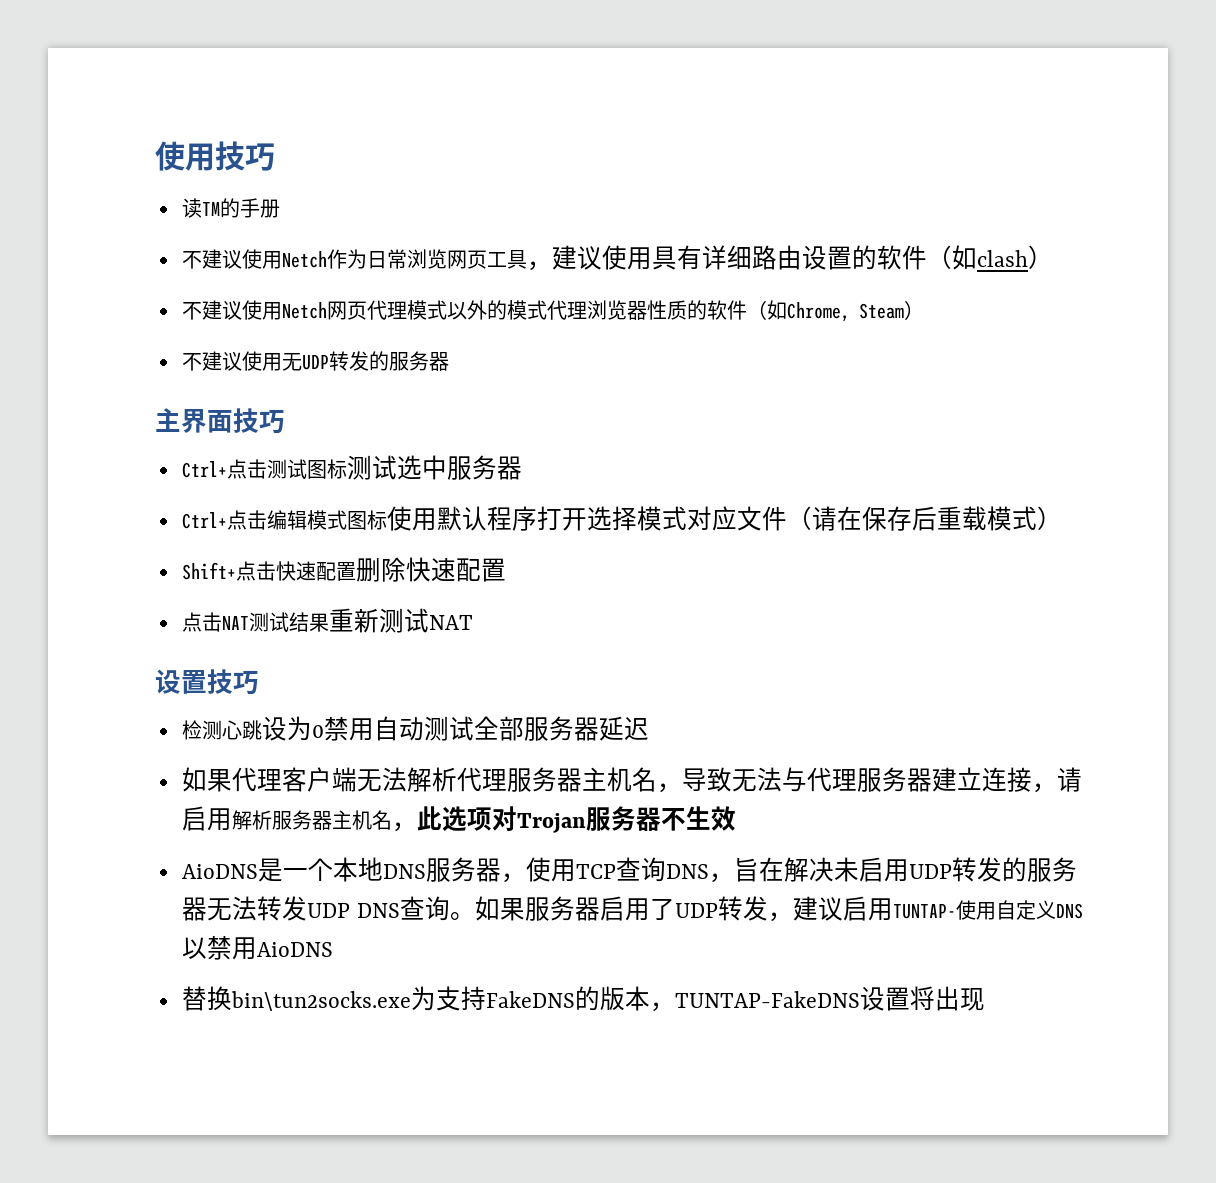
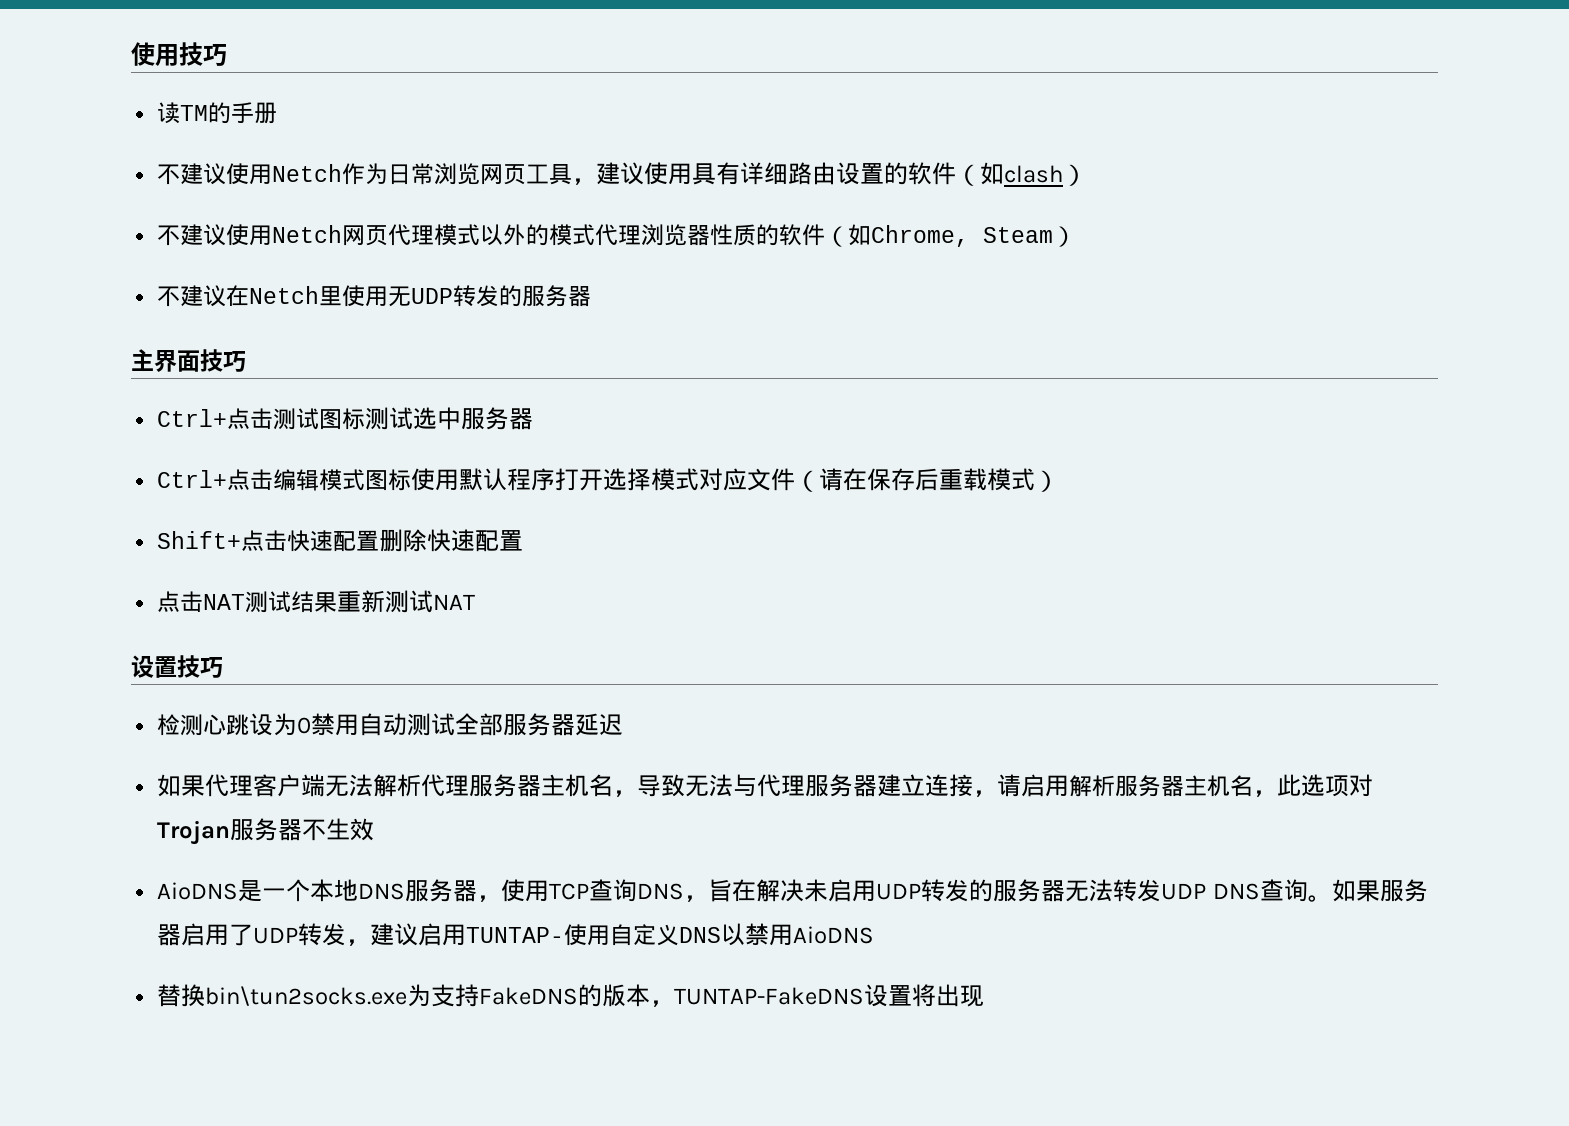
- 不建议使用无UDP转发的服务器
+ 不建议在Netch里使用无UDP转发的服务器

